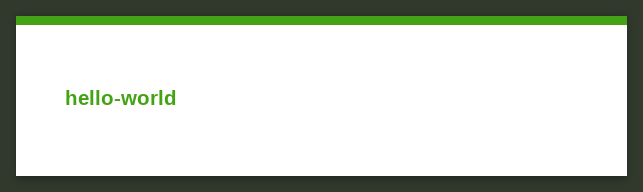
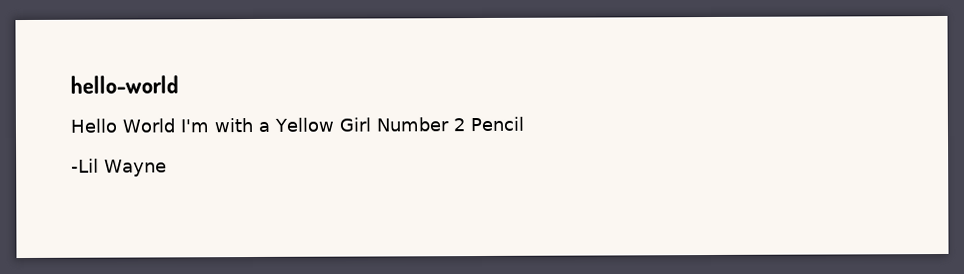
+ Hello World I'm with a Yellow Girl Number 2 Pencil
+ -Lil Wayne

